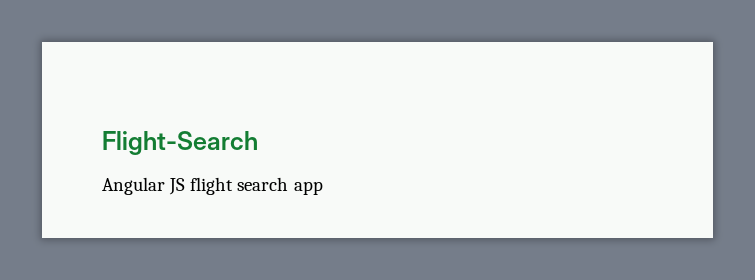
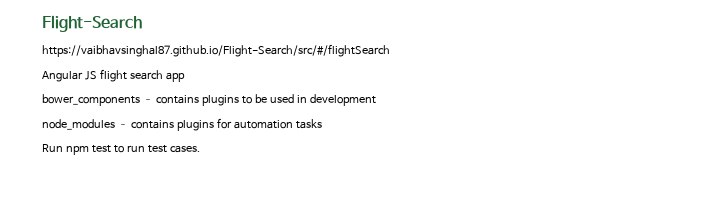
+ https://vaibhavsinghal87.github.io/Flight-Search/src/#/flightSearch
+ bower_components – contains plugins to be used in development
+ node_modules – contains plugins for automation tasks
+ Run npm test to run test cases.

